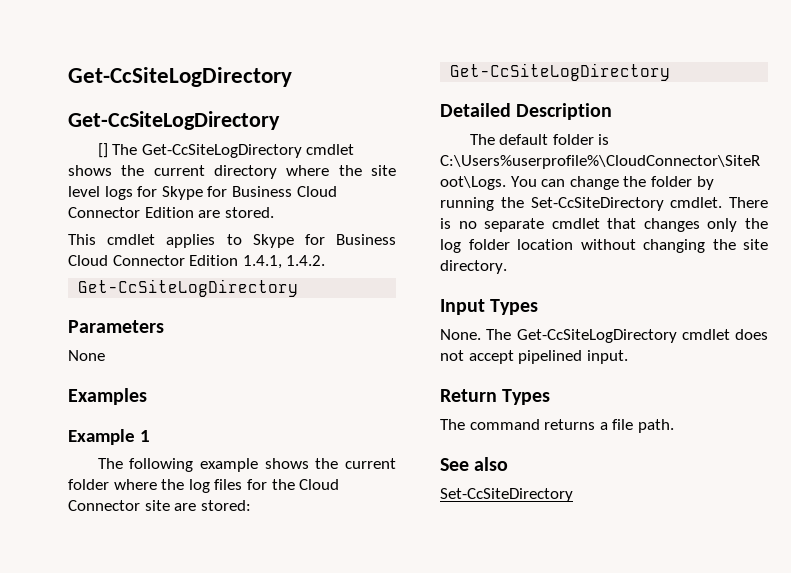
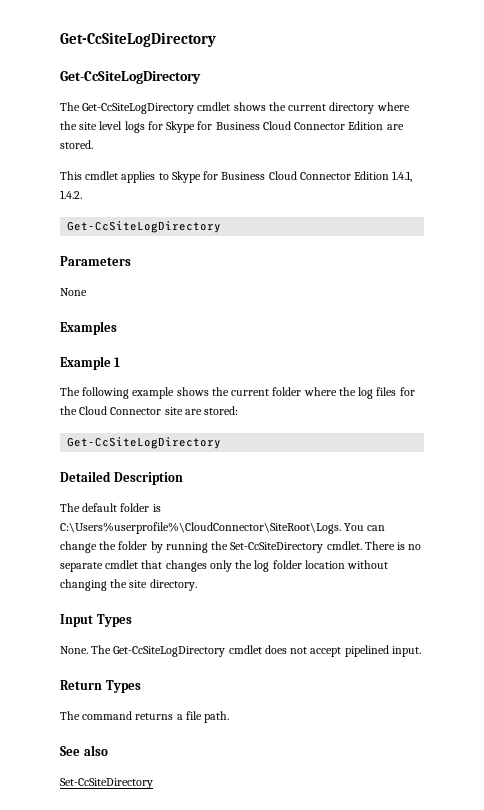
- [] The Get-CcSiteLogDirectory cmdlet shows the current directory where the site level logs for Skype for Business Cloud Connector Edition are stored.
+ The Get-CcSiteLogDirectory cmdlet shows the current directory where the site level logs for Skype for Business Cloud Connector Edition are stored.

